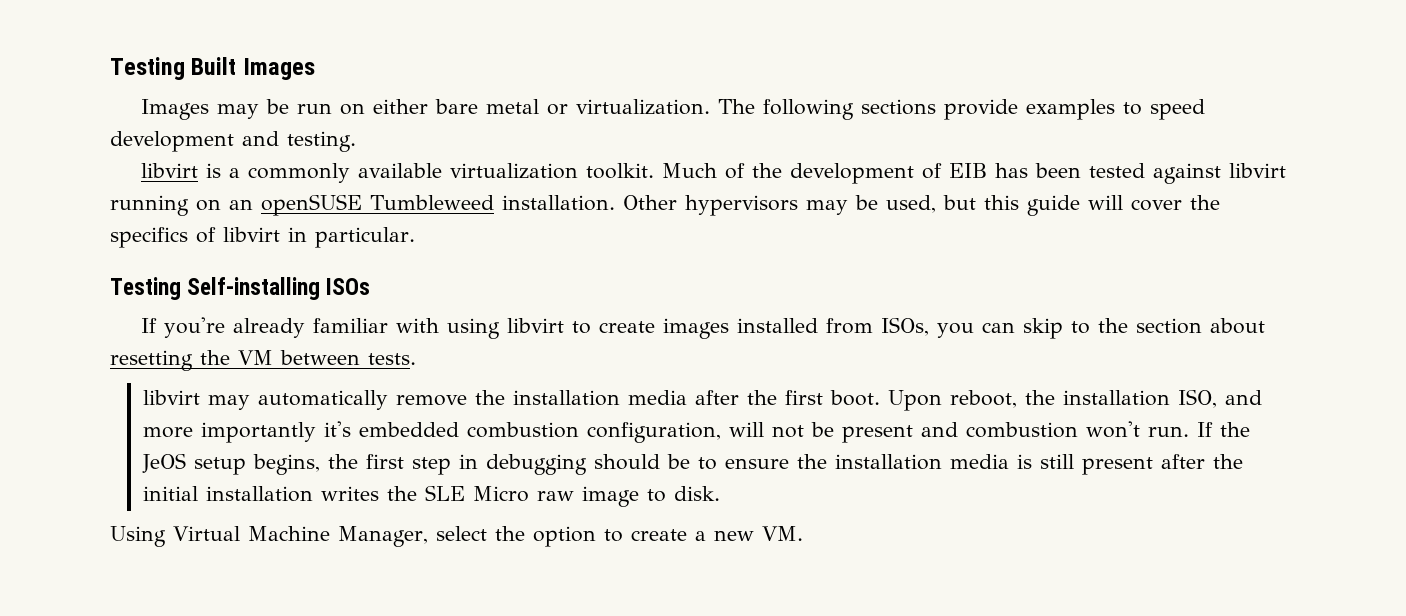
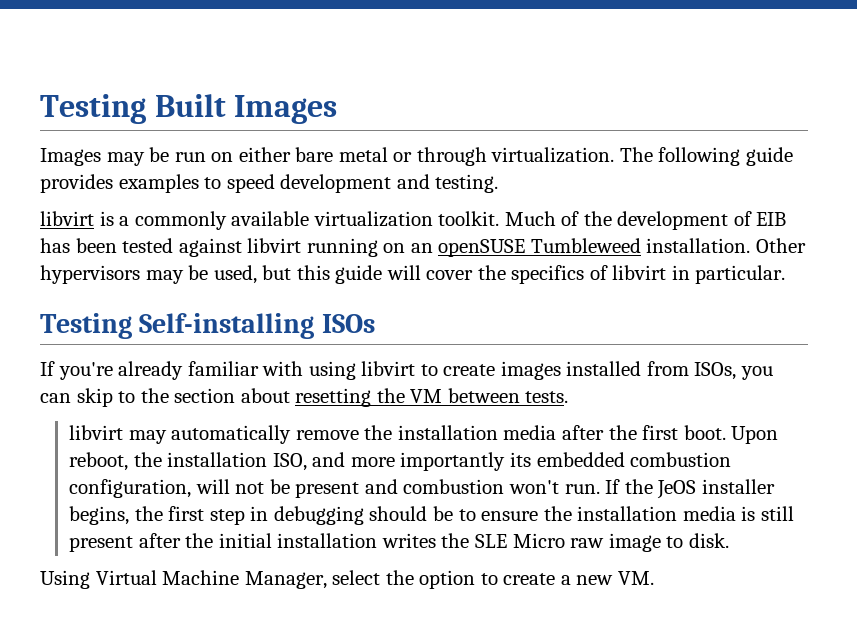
- Images may be run on either bare metal or virtualization.
+ Images may be run on either bare metal or through virtualization.
- The following sections provide examples to speed development and testing.
+ The following guide provides examples to speed development and testing.
- Upon reboot, the installation ISO, and more importantly it's embedded combustion configuration, will not be present and combustion won't run.
+ Upon reboot, the installation ISO, and more importantly its embedded combustion configuration, will not be present and combustion won't run.
- If the JeOS setup begins, the first step in debugging should be to ensure the installation media is still present after the initial installation writes the SLE Micro raw image to disk.
+ If the JeOS installer begins, the first step in debugging should be to ensure the installation media is still present after the initial installation writes the SLE Micro raw image to disk.

